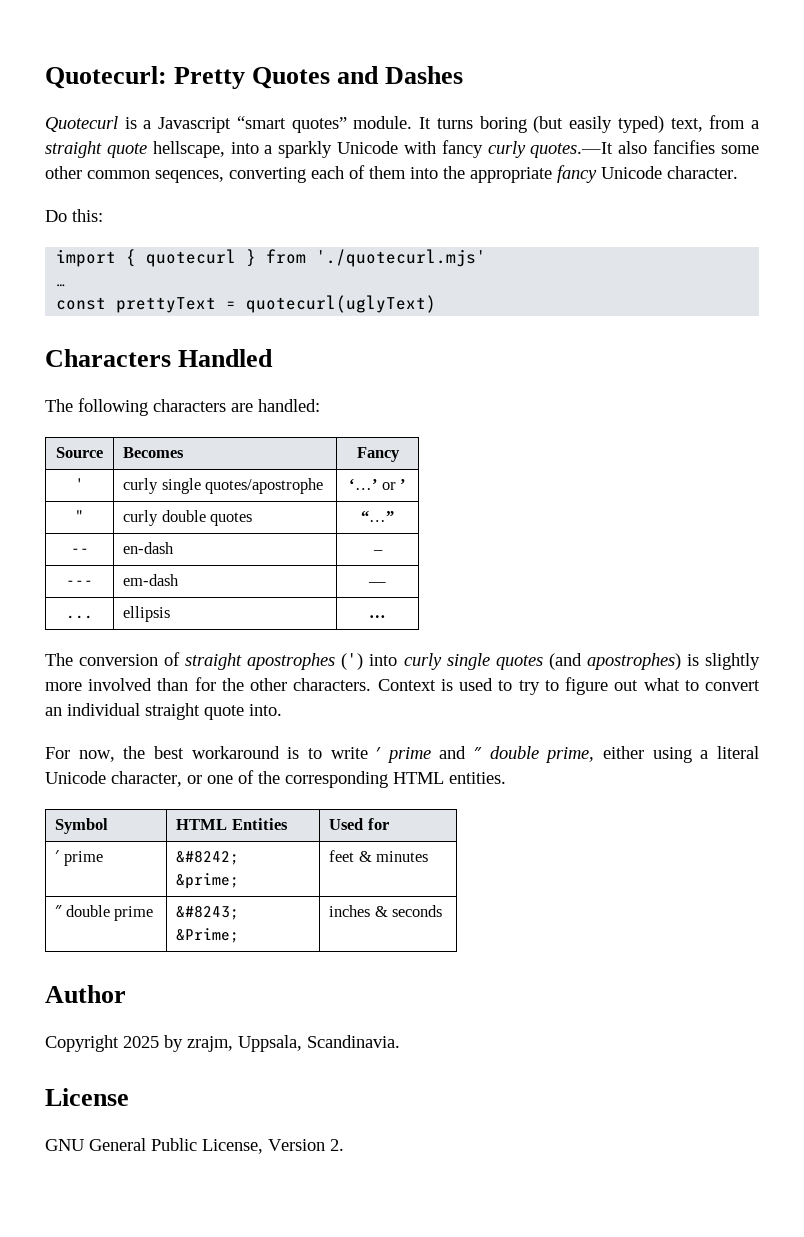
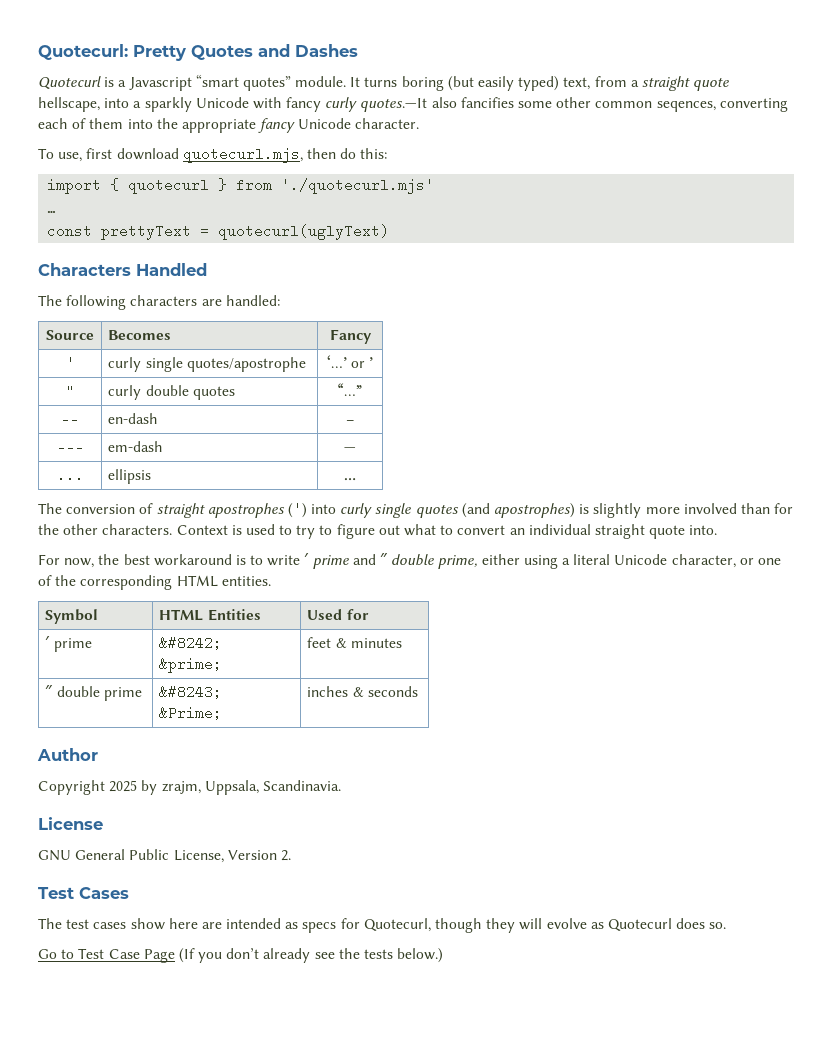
- Do this:
+ To use, first download quotecurl.mjs, then do this:
+ Test Cases
+ The test cases show here are intended as specs for Quotecurl, though they will evolve as Quotecurl does so.
+ Go to Test Case Page (If you don’t already see the tests below.)

